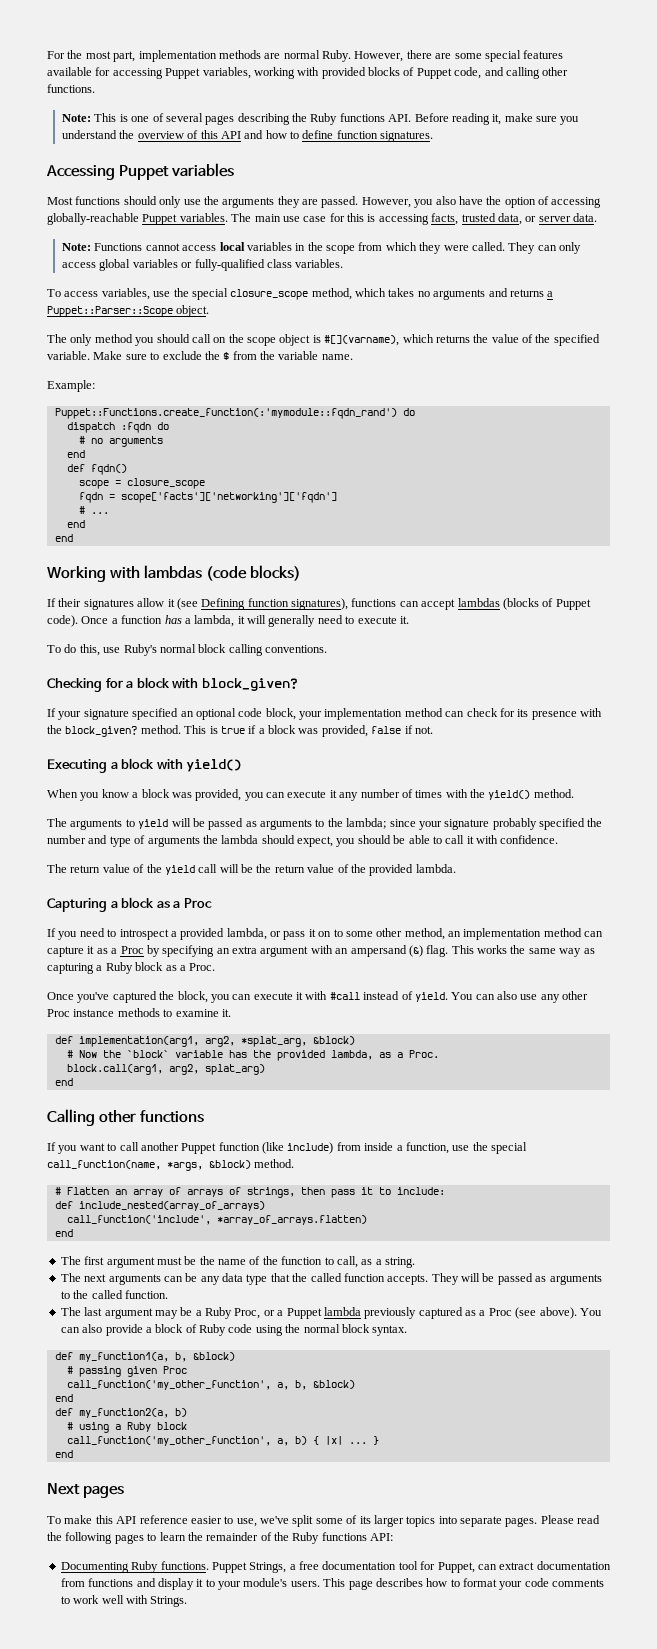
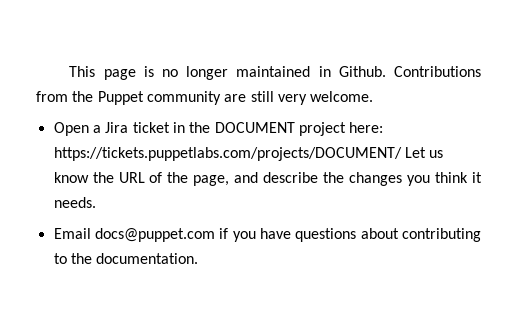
- For the most part, implementation methods are normal Ruby. However, there are some special features available for accessing Puppet variables, working with provided blocks of Puppet code, and calling other functions.
- Note: This is one of several pages describing the Ruby functions API. Before reading it, make sure you understand the overview of this API and how to define function signatures.
- Accessing Puppet variables
- Most functions should only use the arguments they are passed. However, you also have the option of accessing globally-reachable Puppet variables. The main use case for this is accessing facts, trusted data, or server data.
- Note: Functions cannot access local variables in the scope from which they were called. They can only access global variables or fully-qualified class variables.
- To access variables, use the special closure_scope method, which takes no arguments and returns a Puppet::Parser::Scope object.
- The only method you should call on the scope object is #[](varname), which returns the value of the specified variable. Make sure to exclude the $ from the variable name.
- Example:
- Puppet::Functions.create_function(:'mymodule::fqdn_rand') do
- dispatch :fqdn do
- # no arguments
- end
- def fqdn()
- scope = closure_scope
- fqdn = scope['facts']['networking']['fqdn']
- # ...
- end
- end
- Working with lambdas (code blocks)
- If their signatures allow it (see Defining function signatures), functions can accept lambdas (blocks of Puppet code). Once a function has a lambda, it will generally need to execute it.
- To do this, use Ruby's normal block calling conventions.
- Checking for a block with block_given?
- If your signature specified an optional code block, your implementation method can check for its presence with the block_given? method. This is true if a block was provided, false if not.
- Executing a block with yield()
- When you know a block was provided, you can execute it any number of times with the yield() method.
- The arguments to yield will be passed as arguments to the lambda; since your signature probably specified the number and type of arguments the lambda should expect, you should be able to call it with confidence.
- The return value of the yield call will be the return value of the provided lambda.
- Capturing a block as a Proc
- If you need to introspect a provided lambda, or pass it on to some other method, an implementation method can capture it as a Proc by specifying an extra argument with an ampersand (&) flag. This works the same way as capturing a Ruby block as a Proc.
- Once you've captured the block, you can execute it with #call instead of yield. You can also use any other Proc instance methods to examine it.
- def implementation(arg1, arg2, *splat_arg, &block)
- # Now the `block` variable has the provided lambda, as a Proc.
- block.call(arg1, arg2, splat_arg)
- end
- Calling other functions
- If you want to call another Puppet function (like include) from inside a function, use the special call_function(name, *args, &block) method.
- # Flatten an array of arrays of strings, then pass it to include:
- def include_nested(array_of_arrays)
- call_function('include', *array_of_arrays.flatten)
- end
- The first argument must be the name of the function to call, as a string.
- The next arguments can be any data type that the called function accepts. They will be passed as arguments to the called function.
- The last argument may be a Ruby Proc, or a Puppet lambda previously captured as a Proc (see above). You can also provide a block of Ruby code using the normal block syntax.
- def my_function1(a, b, &block)
- # passing given Proc
- call_function('my_other_function', a, b, &block)
- end
- def my_function2(a, b)
- # using a Ruby block
- call_function('my_other_function', a, b) { |x| ... }
- end
- Next pages
- To make this API reference easier to use, we've split some of its larger topics into separate pages. Please read the following pages to learn the remainder of the Ruby functions API:
- Documenting Ruby functions. Puppet Strings, a free documentation tool for Puppet, can extract documentation from functions and display it to your module's users. This page describes how to format your code comments to work well with Strings.
+ This page is no longer maintained in Github. Contributions from the Puppet community are still very welcome.
+ Open a Jira ticket in the DOCUMENT project here: https://tickets.puppetlabs.com/projects/DOCUMENT/ Let us know the URL of the page, and describe the changes you think it needs.
+ Email docs@puppet.com if you have questions about contributing to the documentation.

